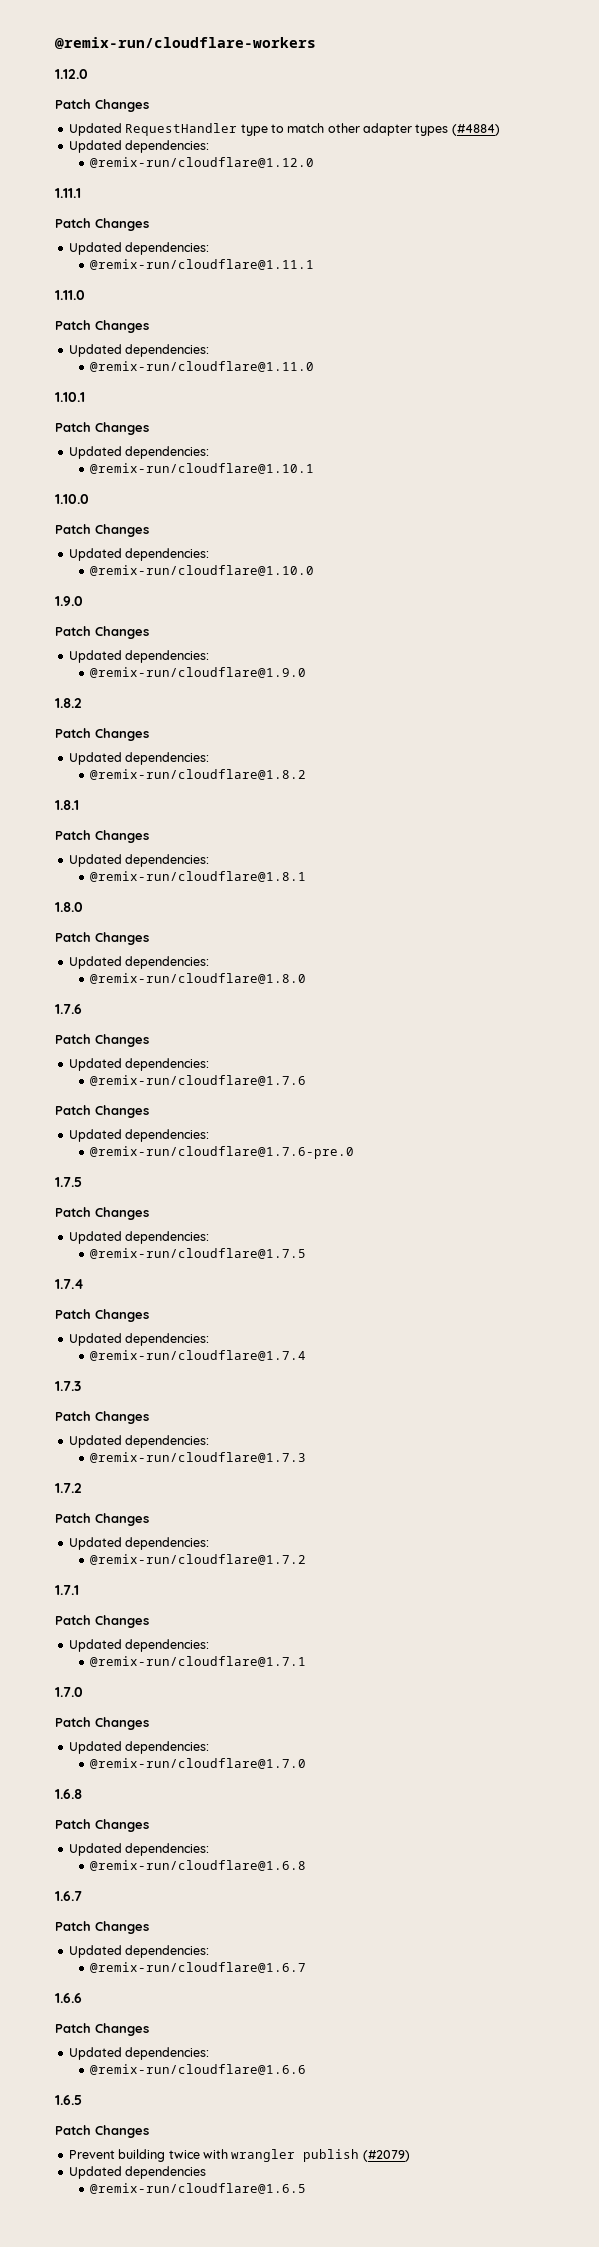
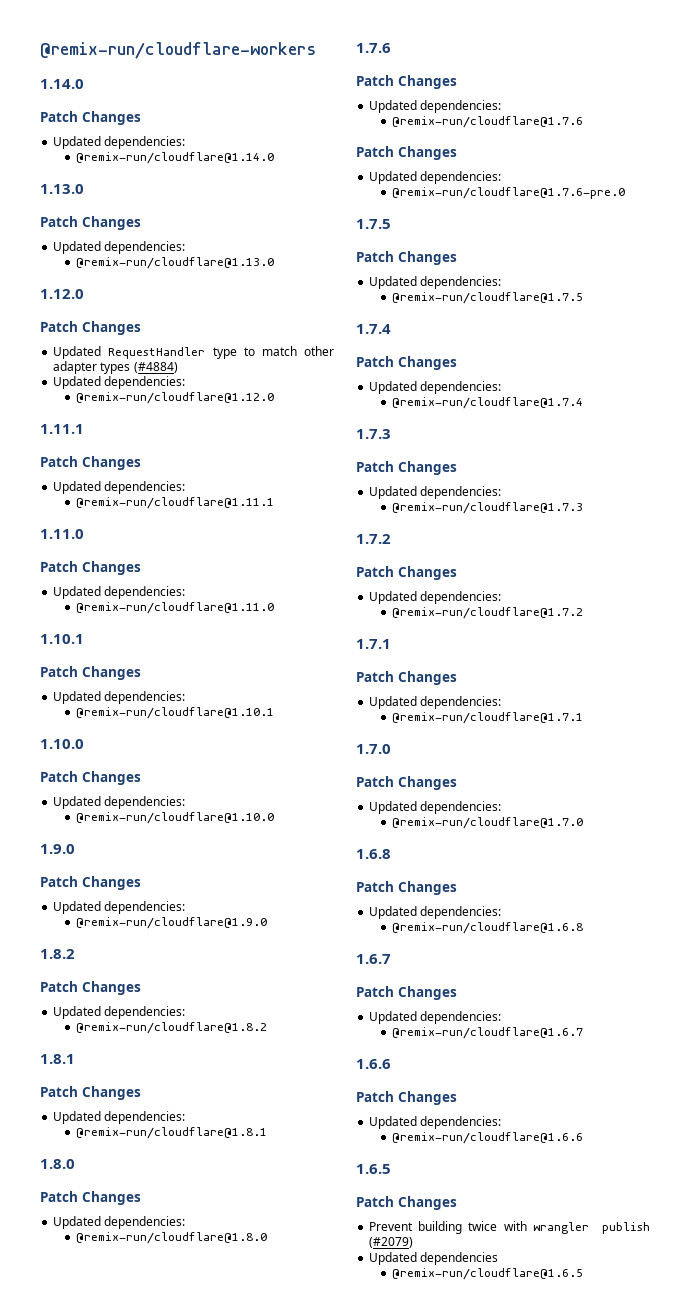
+ 1.14.0
+ Patch Changes
+ Updated dependencies:
+ @remix-run/cloudflare@1.14.0
+ 1.13.0
+ Patch Changes
+ Updated dependencies:
+ @remix-run/cloudflare@1.13.0

